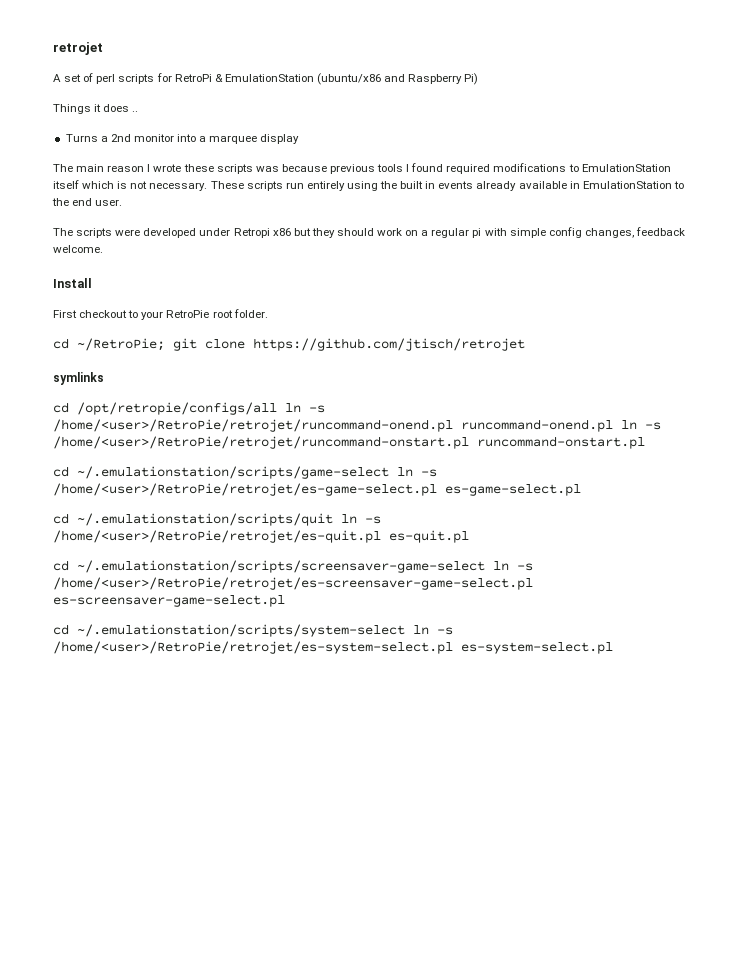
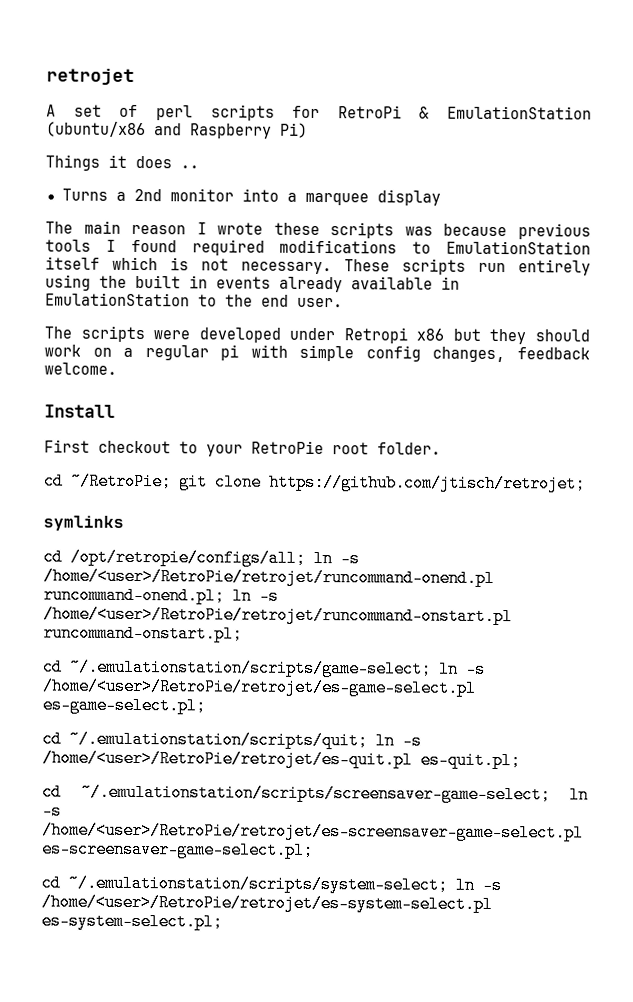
- cd ~/RetroPie; git clone https://github.com/jtisch/retrojet
+ cd ~/RetroPie; git clone https://github.com/jtisch/retrojet;
- cd /opt/retropie/configs/all ln -s /home/<user>/RetroPie/retrojet/runcommand-onend.pl runcommand-onend.pl ln -s /home/<user>/RetroPie/retrojet/runcommand-onstart.pl runcommand-onstart.pl
- cd ~/.emulationstation/scripts/game-select ln -s /home/<user>/RetroPie/retrojet/es-game-select.pl es-game-select.pl
- cd ~/.emulationstation/scripts/quit ln -s /home/<user>/RetroPie/retrojet/es-quit.pl es-quit.pl
- cd ~/.emulationstation/scripts/screensaver-game-select ln -s /home/<user>/RetroPie/retrojet/es-screensaver-game-select.pl es-screensaver-game-select.pl
- cd ~/.emulationstation/scripts/system-select ln -s /home/<user>/RetroPie/retrojet/es-system-select.pl es-system-select.pl
+ cd /opt/retropie/configs/all; ln -s /home/<user>/RetroPie/retrojet/runcommand-onend.pl runcommand-onend.pl; ln -s /home/<user>/RetroPie/retrojet/runcommand-onstart.pl runcommand-onstart.pl;
+ cd ~/.emulationstation/scripts/game-select; ln -s /home/<user>/RetroPie/retrojet/es-game-select.pl es-game-select.pl;
+ cd ~/.emulationstation/scripts/quit; ln -s /home/<user>/RetroPie/retrojet/es-quit.pl es-quit.pl;
+ cd ~/.emulationstation/scripts/screensaver-game-select; ln -s /home/<user>/RetroPie/retrojet/es-screensaver-game-select.pl es-screensaver-game-select.pl;
+ cd ~/.emulationstation/scripts/system-select; ln -s /home/<user>/RetroPie/retrojet/es-system-select.pl es-system-select.pl;

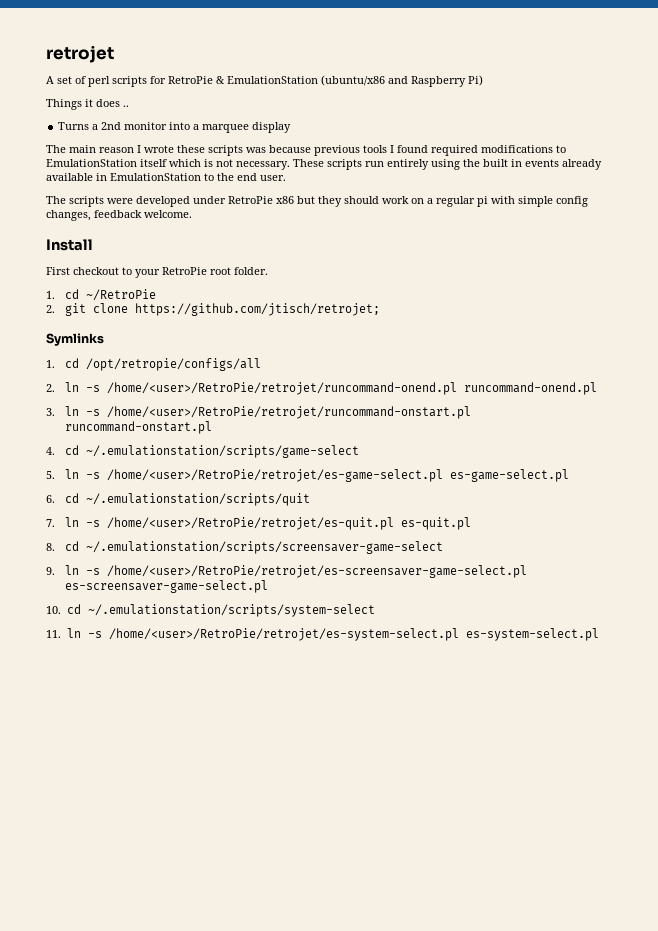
- A set of perl scripts for RetroPi & EmulationStation (ubuntu/x86 and Raspberry Pi)
+ A set of perl scripts for RetroPie & EmulationStation (ubuntu/x86 and Raspberry Pi)
- The scripts were developed under Retropi x86 but they should work on a regular pi with simple config changes, feedback welcome.
+ The scripts were developed under RetroPie x86 but they should work on a regular pi with simple config changes, feedback welcome.
- cd ~/RetroPie; git clone https://github.com/jtisch/retrojet;
+ 1. cd ~/RetroPie
+ 2. git clone https://github.com/jtisch/retrojet;
- symlinks
- cd /opt/retropie/configs/all; ln -s /home/<user>/RetroPie/retrojet/runcommand-onend.pl runcommand-onend.pl; ln -s /home/<user>/RetroPie/retrojet/runcommand-onstart.pl runcommand-onstart.pl;
- cd ~/.emulationstation/scripts/game-select; ln -s /home/<user>/RetroPie/retrojet/es-game-select.pl es-game-select.pl;
- cd ~/.emulationstation/scripts/quit; ln -s /home/<user>/RetroPie/retrojet/es-quit.pl es-quit.pl;
- cd ~/.emulationstation/scripts/screensaver-game-select; ln -s /home/<user>/RetroPie/retrojet/es-screensaver-game-select.pl es-screensaver-game-select.pl;
- cd ~/.emulationstation/scripts/system-select; ln -s /home/<user>/RetroPie/retrojet/es-system-select.pl es-system-select.pl;
+ Symlinks
+ 1. cd /opt/retropie/configs/all
+ 2. ln -s /home/<user>/RetroPie/retrojet/runcommand-onend.pl runcommand-onend.pl
+ 3. ln -s /home/<user>/RetroPie/retrojet/runcommand-onstart.pl runcommand-onstart.pl
+ 4. cd ~/.emulationstation/scripts/game-select
+ 5. ln -s /home/<user>/RetroPie/retrojet/es-game-select.pl es-game-select.pl
+ 6. cd ~/.emulationstation/scripts/quit
+ 7. ln -s /home/<user>/RetroPie/retrojet/es-quit.pl es-quit.pl
+ 8. cd ~/.emulationstation/scripts/screensaver-game-select
+ 9. ln -s /home/<user>/RetroPie/retrojet/es-screensaver-game-select.pl es-screensaver-game-select.pl
+ 10. cd ~/.emulationstation/scripts/system-select
+ 11. ln -s /home/<user>/RetroPie/retrojet/es-system-select.pl es-system-select.pl

